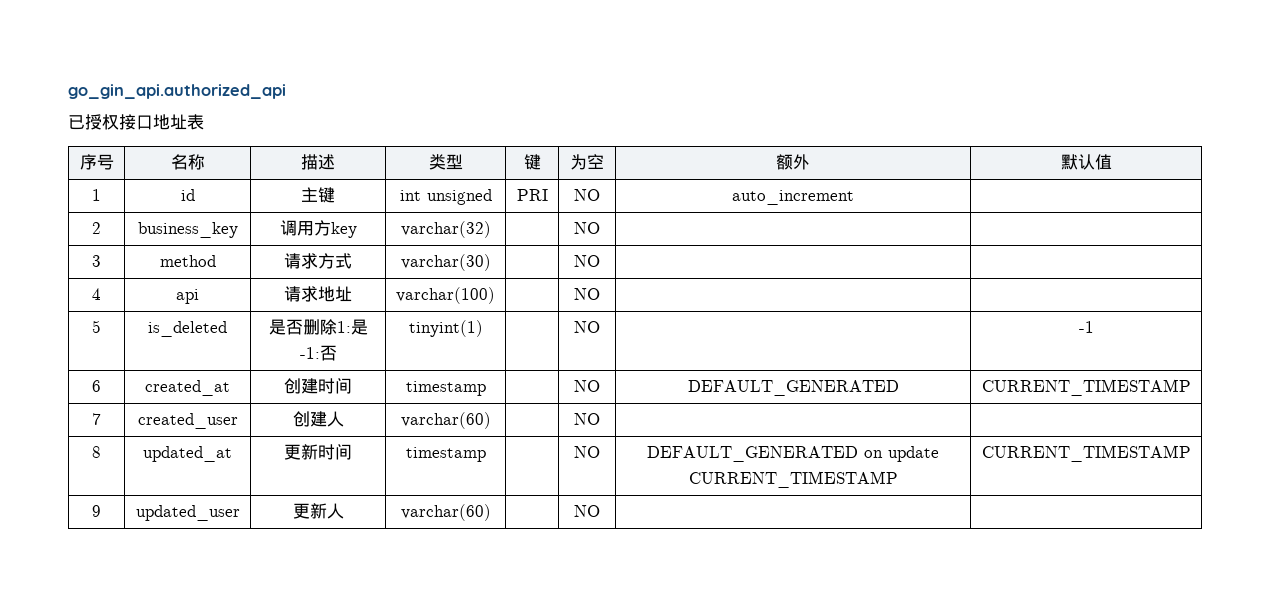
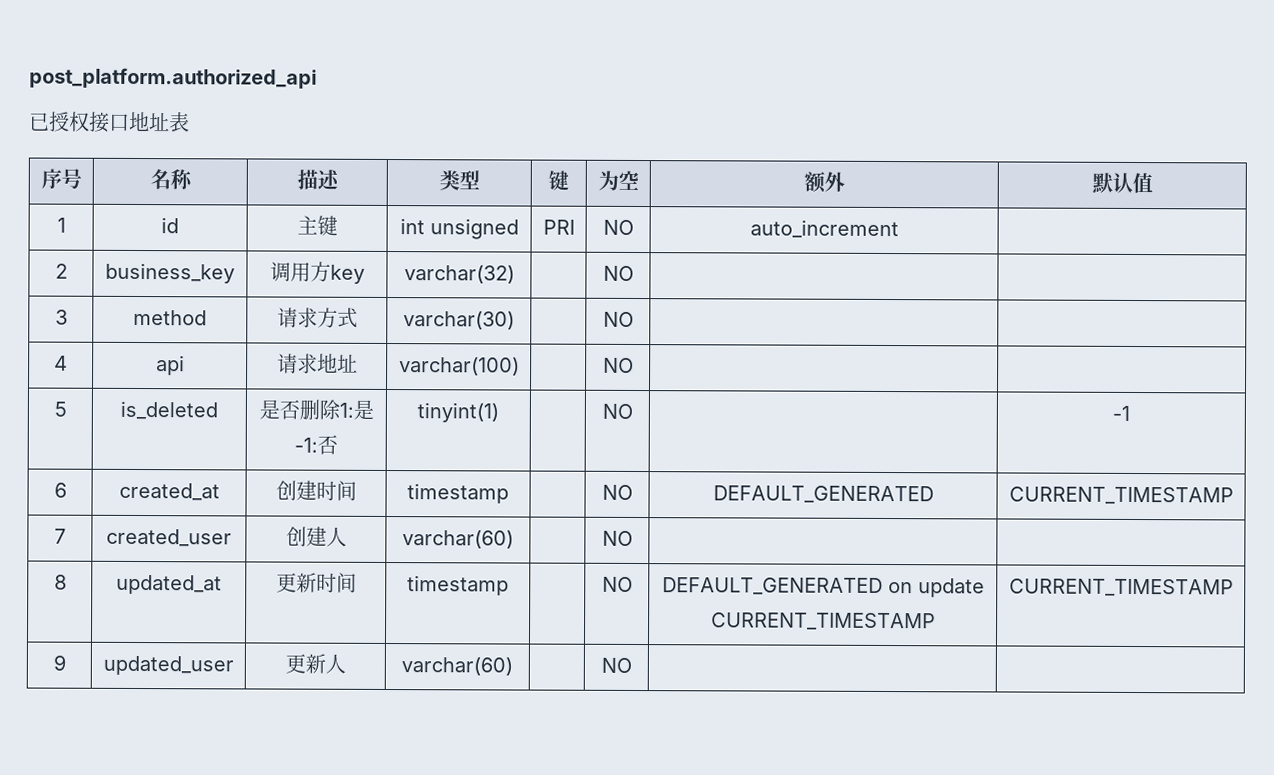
- go_gin_api.authorized_api
+ post_platform.authorized_api

